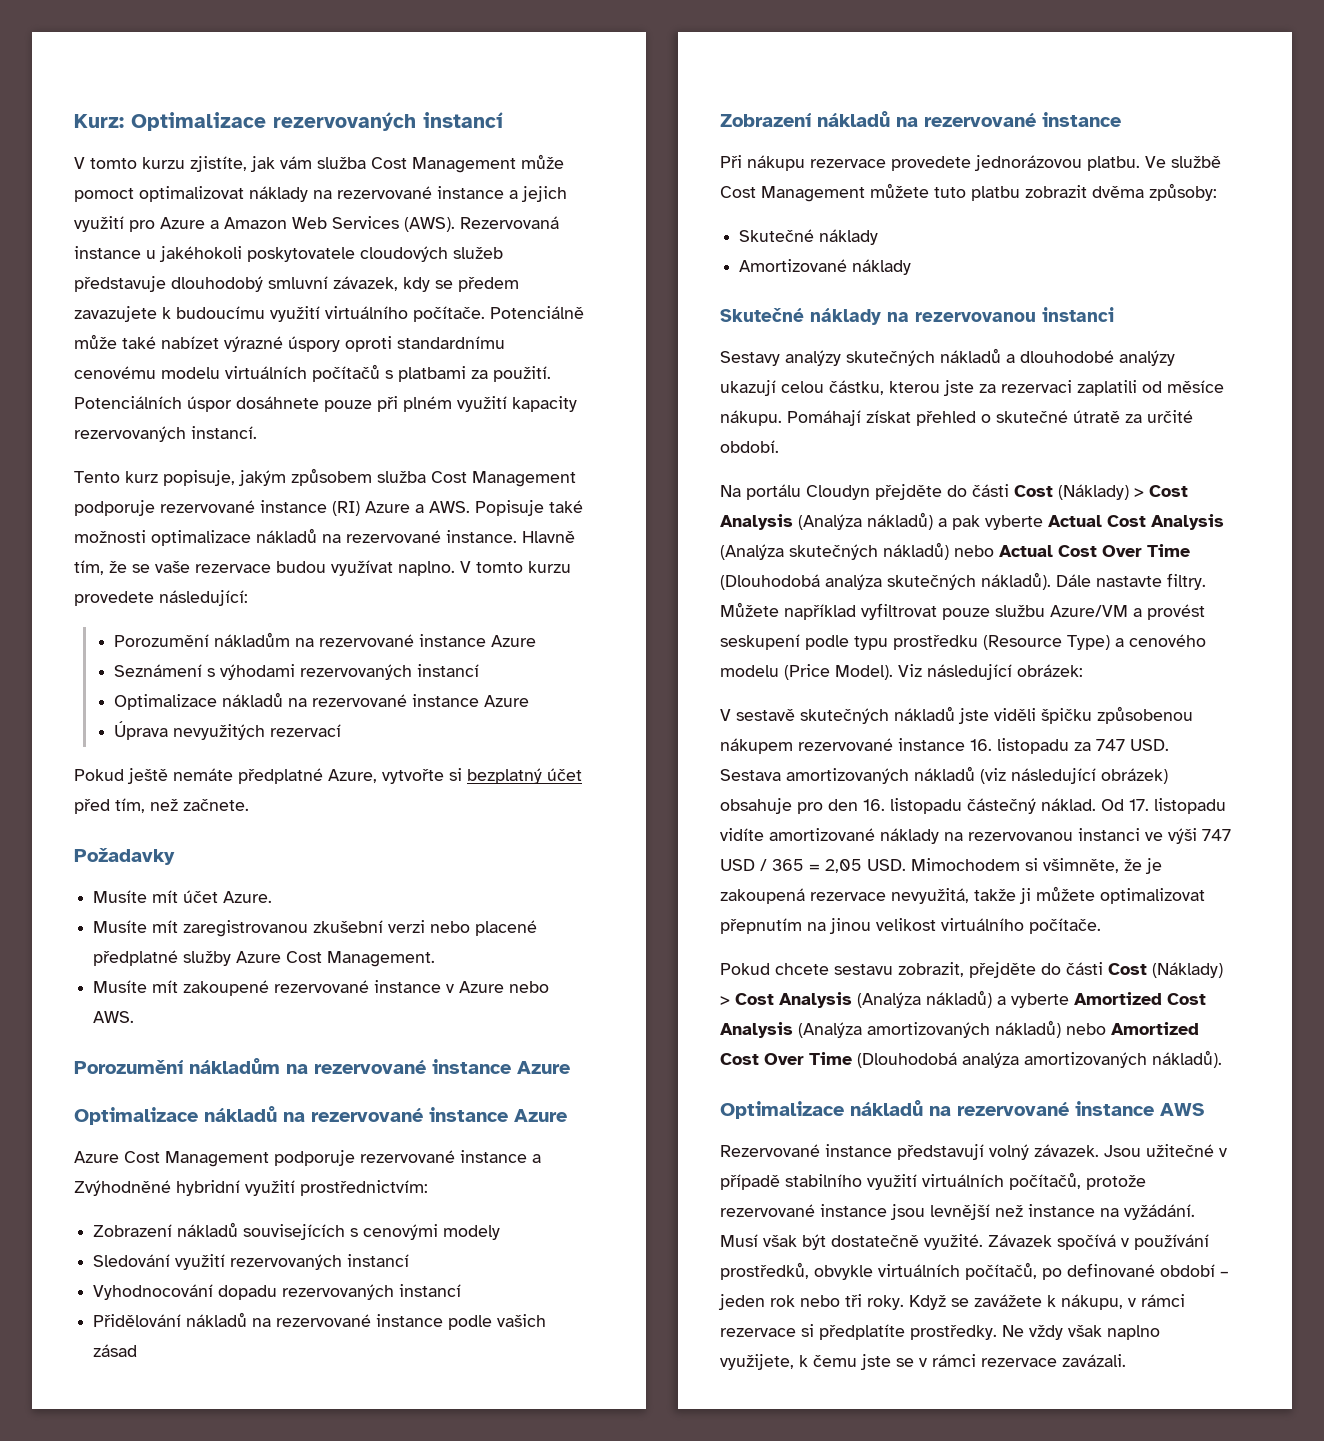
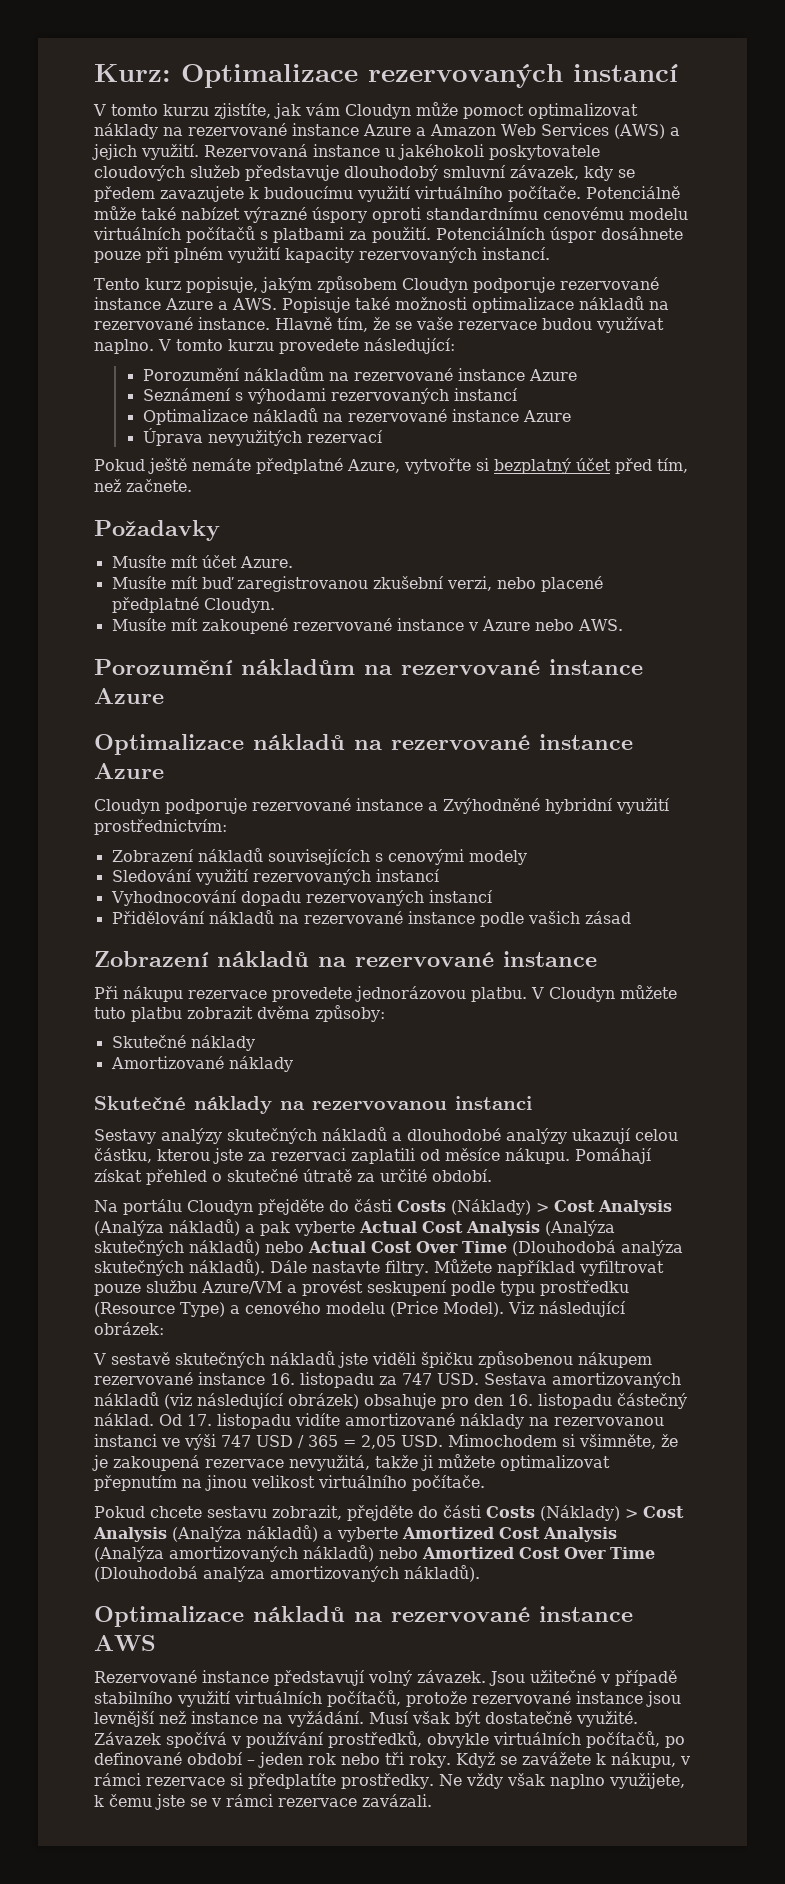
- V tomto kurzu zjistíte, jak vám služba Cost Management může pomoct optimalizovat náklady na rezervované instance a jejich využití pro Azure a Amazon Web Services (AWS).
+ V tomto kurzu zjistíte, jak vám Cloudyn může pomoct optimalizovat náklady na rezervované instance Azure a Amazon Web Services (AWS) a jejich využití.
- Tento kurz popisuje, jakým způsobem služba Cost Management podporuje rezervované instance (RI) Azure a AWS. Popisuje také možnosti optimalizace nákladů na rezervované instance.
+ Tento kurz popisuje, jakým způsobem Cloudyn podporuje rezervované instance Azure a AWS. Popisuje také možnosti optimalizace nákladů na rezervované instance.
- Musíte mít zaregistrovanou zkušební verzi nebo placené předplatné služby Azure Cost Management.
+ Musíte mít buď zaregistrovanou zkušební verzi, nebo placené předplatné Cloudyn.
- Azure Cost Management podporuje rezervované instance a Zvýhodněné hybridní využití prostřednictvím:
+ Cloudyn podporuje rezervované instance a Zvýhodněné hybridní využití prostřednictvím:
- Ve službě Cost Management můžete tuto platbu zobrazit dvěma způsoby:
+ V Cloudyn můžete tuto platbu zobrazit dvěma způsoby:
- Na portálu Cloudyn přejděte do části Cost (Náklady) > Cost Analysis (Analýza nákladů) a pak vyberte Actual Cost Analysis (Analýza skutečných nákladů) nebo Actual Cost Over Time (Dlouhodobá analýza skutečných nákladů).
+ Na portálu Cloudyn přejděte do části Costs (Náklady) > Cost Analysis (Analýza nákladů) a pak vyberte Actual Cost Analysis (Analýza skutečných nákladů) nebo Actual Cost Over Time (Dlouhodobá analýza skutečných nákladů).
- Pokud chcete sestavu zobrazit, přejděte do části Cost (Náklady) > Cost Analysis (Analýza nákladů) a vyberte Amortized Cost Analysis (Analýza amortizovaných nákladů) nebo Amortized Cost Over Time (Dlouhodobá analýza amortizovaných nákladů).
+ Pokud chcete sestavu zobrazit, přejděte do části Costs (Náklady) > Cost Analysis (Analýza nákladů) a vyberte Amortized Cost Analysis (Analýza amortizovaných nákladů) nebo Amortized Cost Over Time (Dlouhodobá analýza amortizovaných nákladů).

